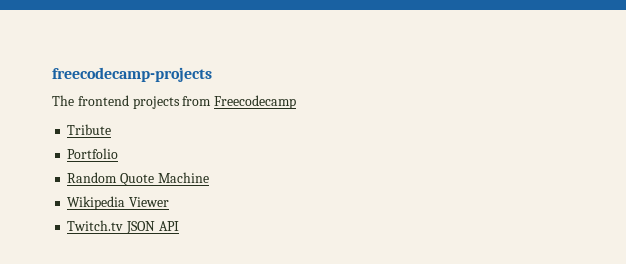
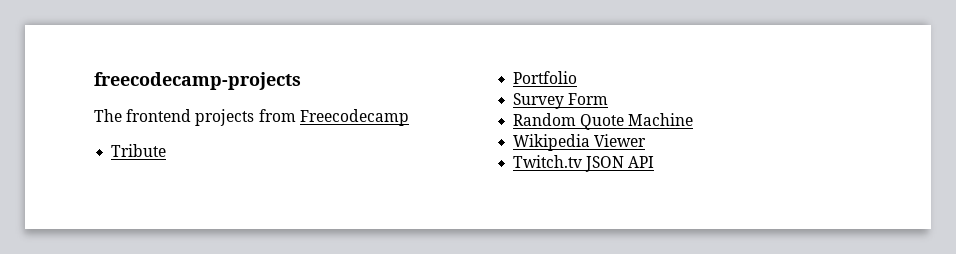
+ Survey Form

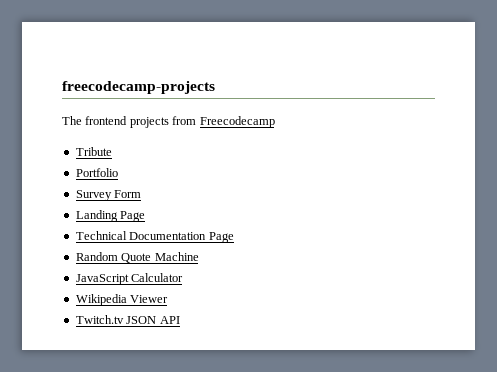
+ Landing Page
+ Technical Documentation Page
+ JavaScript Calculator

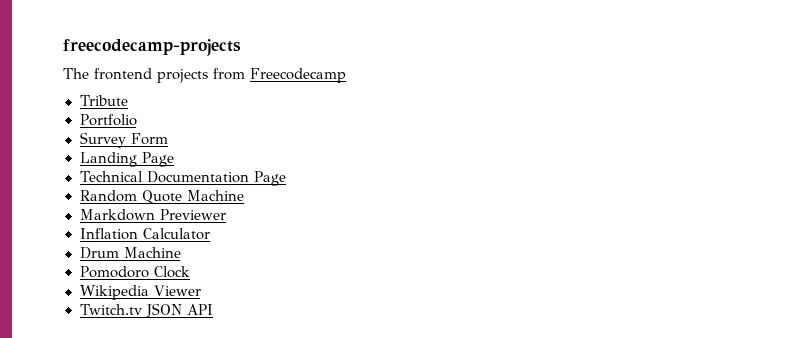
- JavaScript Calculator
+ Markdown Previewer
+ Inflation Calculator
+ Drum Machine
+ Pomodoro Clock

